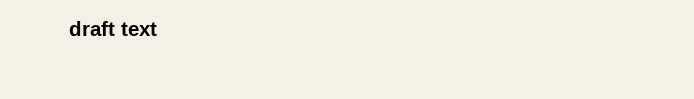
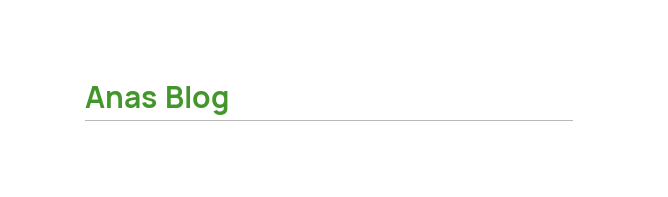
- draft text
+ Anas Blog

